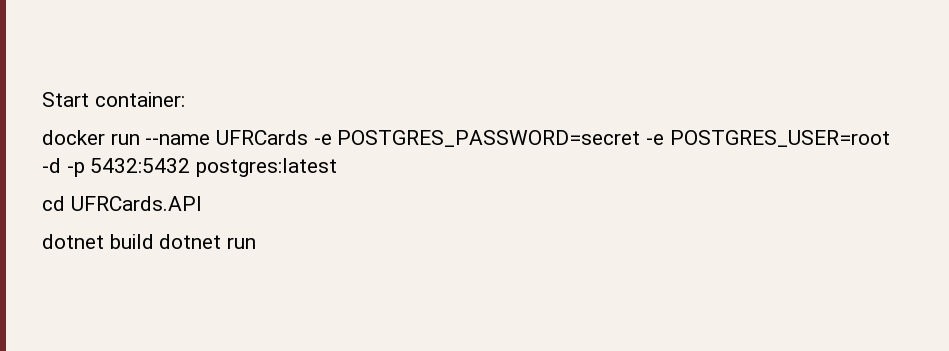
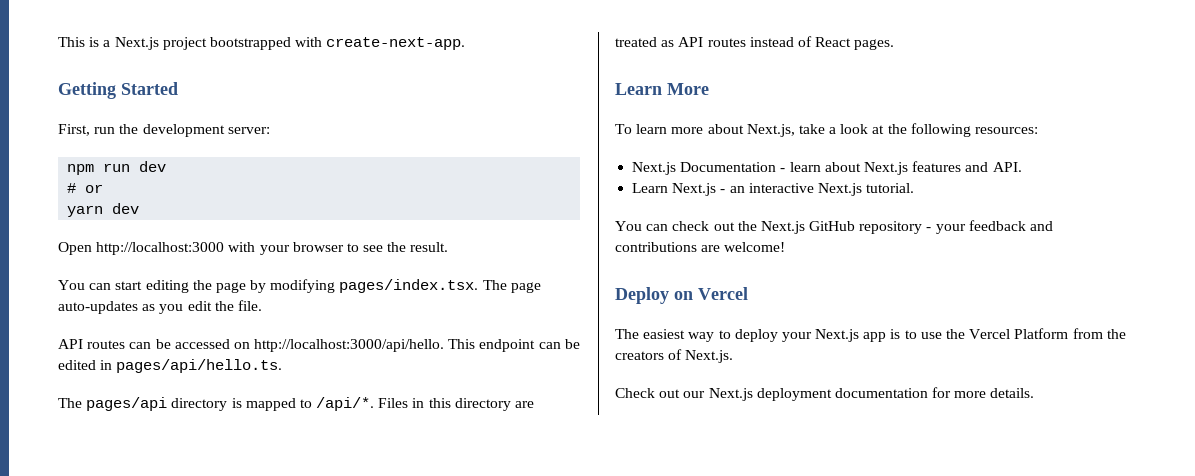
- Start container:
- docker run --name UFRCards -e POSTGRES_PASSWORD=secret -e POSTGRES_USER=root -d -p 5432:5432 postgres:latest
- cd UFRCards.API
- dotnet build dotnet run
+ This is a Next.js project bootstrapped with create-next-app.
+ Getting Started
+ First, run the development server:
+ npm run dev
+ # or
+ yarn dev
+ Open http://localhost:3000 with your browser to see the result.
+ You can start editing the page by modifying pages/index.tsx. The page auto-updates as you edit the file.
+ API routes can be accessed on http://localhost:3000/api/hello. This endpoint can be edited in pages/api/hello.ts.
+ The pages/api directory is mapped to /api/*. Files in this directory are treated as API routes instead of React pages.
+ Learn More
+ To learn more about Next.js, take a look at the following resources:
+ Next.js Documentation - learn about Next.js features and API.
+ Learn Next.js - an interactive Next.js tutorial.
+ You can check out the Next.js GitHub repository - your feedback and contributions are welcome!
+ Deploy on Vercel
+ The easiest way to deploy your Next.js app is to use the Vercel Platform from the creators of Next.js.
+ Check out our Next.js deployment documentation for more details.

